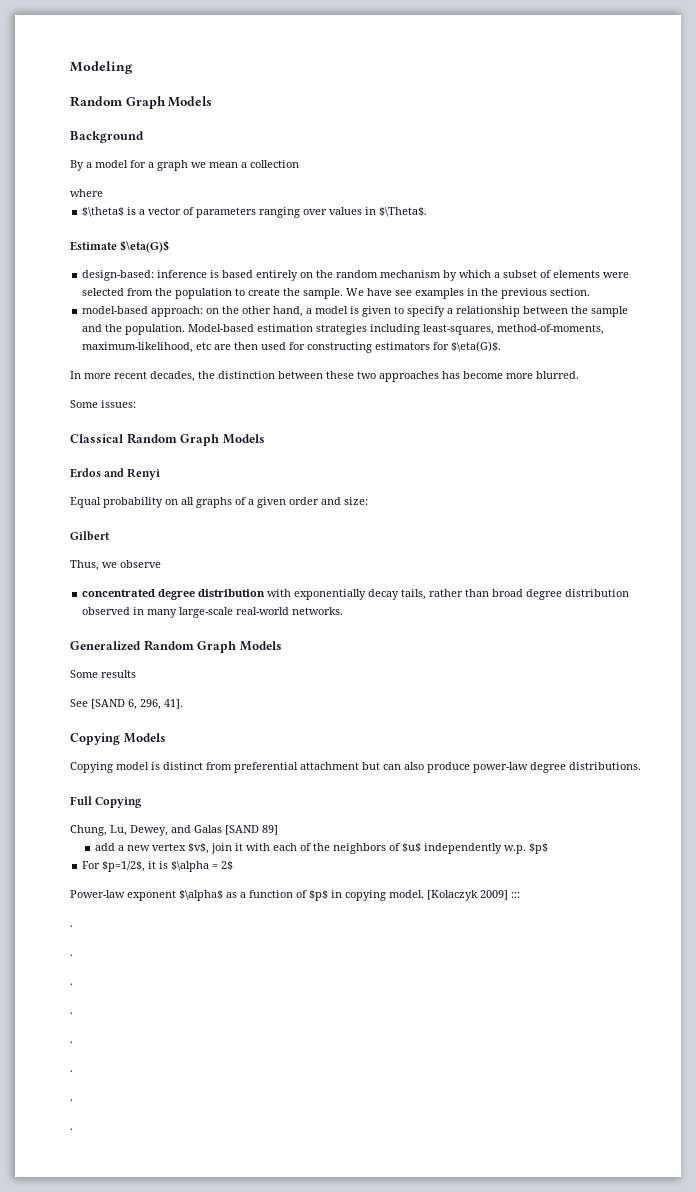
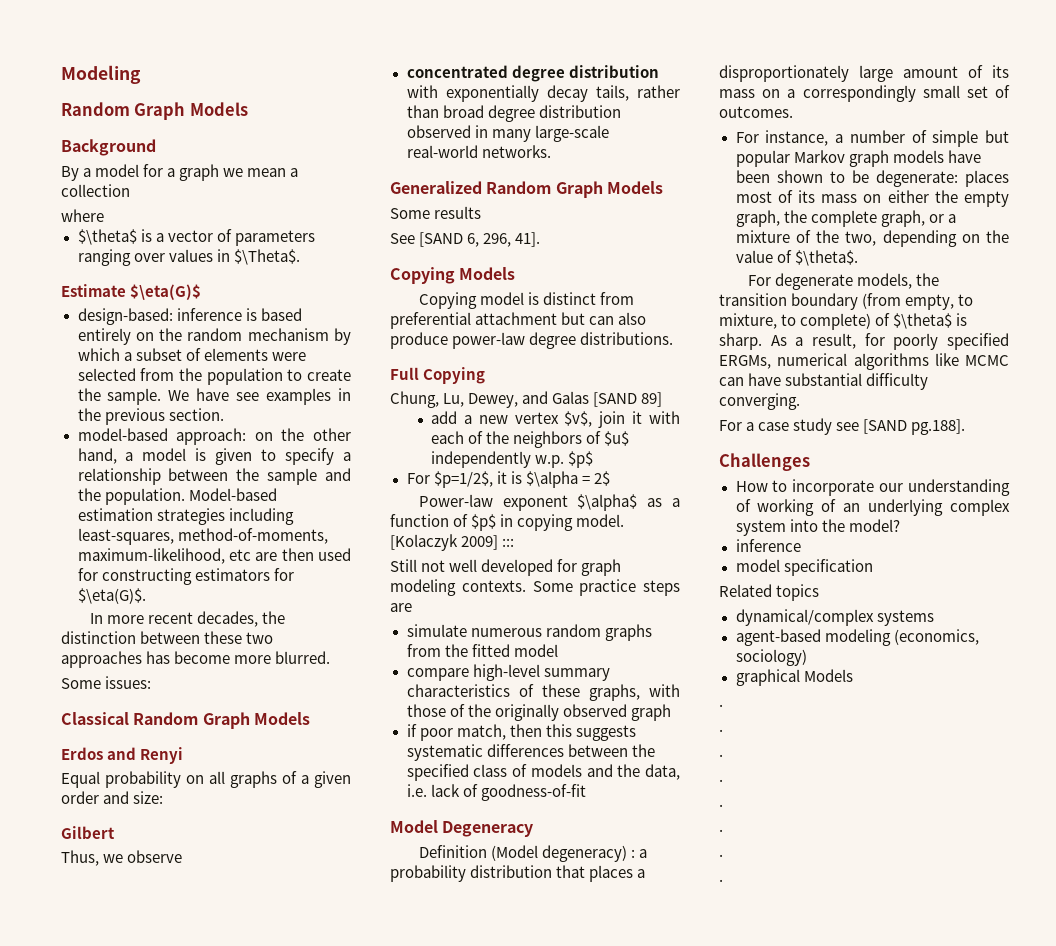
+ Still not well developed for graph modeling contexts. Some practice steps are
+ simulate numerous random graphs from the fitted model
+ compare high-level summary characteristics of these graphs, with those of the originally observed graph
+ if poor match, then this suggests systematic differences between the specified class of models and the data, i.e. lack of goodness-of-fit
+ Model Degeneracy
+ Definition (Model degeneracy) : a probability distribution that places a disproportionately large amount of its mass on a correspondingly small set of outcomes.
+ For instance, a number of simple but popular Markov graph models have been shown to be degenerate: places most of its mass on either the empty graph, the complete graph, or a mixture of the two, depending on the value of $\theta$.
+ For degenerate models, the transition boundary (from empty, to mixture, to complete) of $\theta$ is sharp. As a result, for poorly specified ERGMs, numerical algorithms like MCMC can have substantial difficulty converging.
+ For a case study see [SAND pg.188].
+ Challenges
+ How to incorporate our understanding of working of an underlying complex system into the model?
+ inference
+ model specification
+ Related topics
+ dynamical/complex systems
+ agent-based modeling (economics, sociology)
+ graphical Models

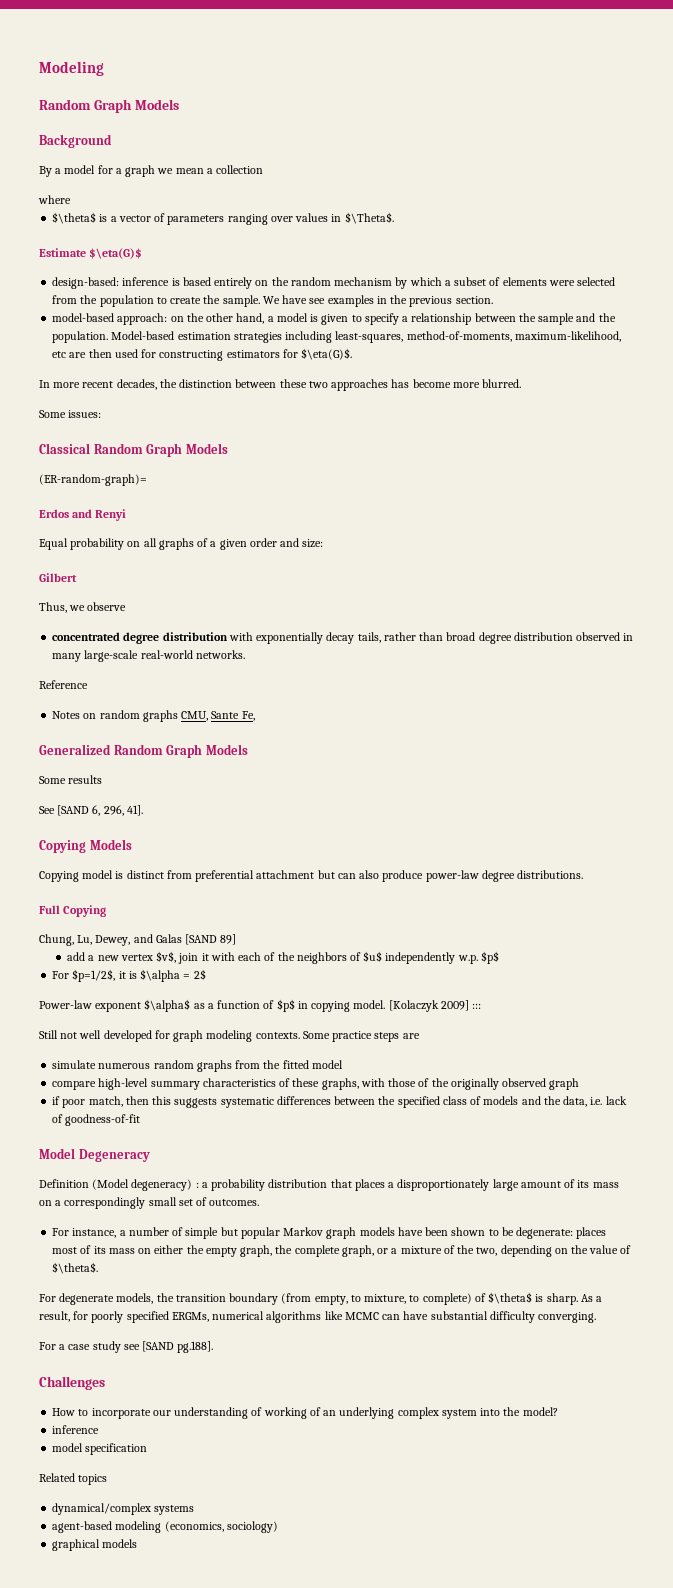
+ (ER-random-graph)=
+ Reference
+ Notes on random graphs CMU, Sante Fe,
- graphical Models
- .
- .
- .
- .
- .
- .
- .
- .
+ graphical models

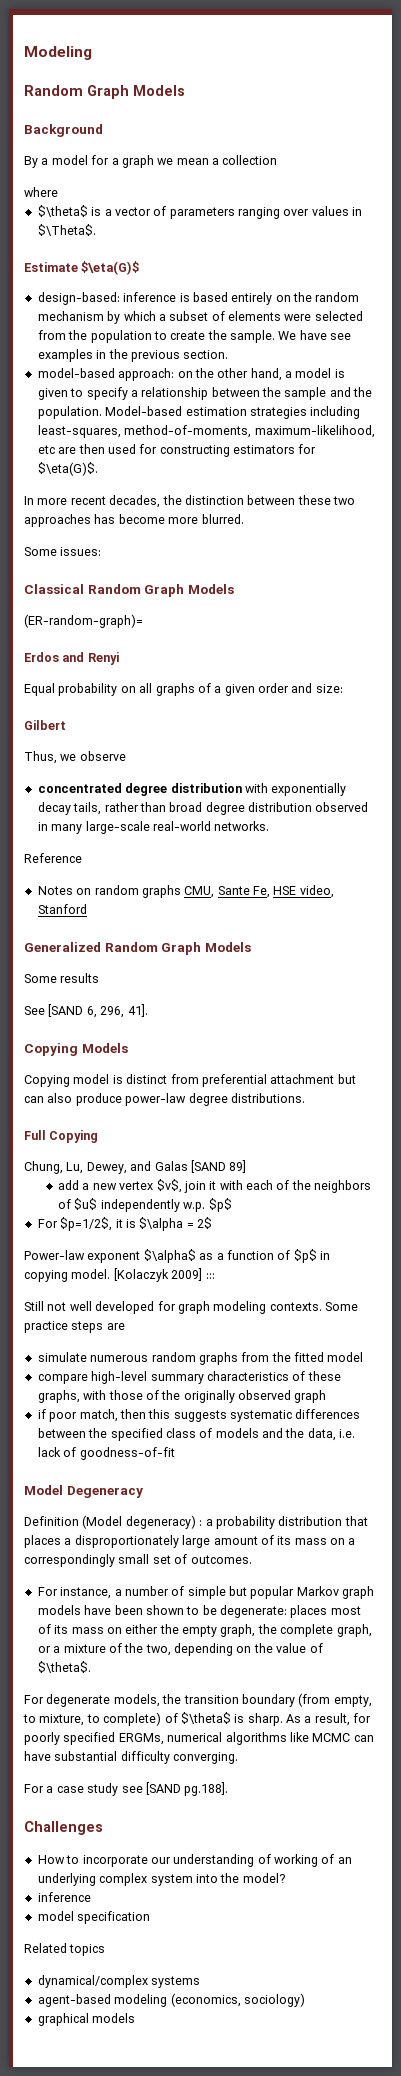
- Notes on random graphs CMU, Sante Fe,
+ Notes on random graphs CMU, Sante Fe, HSE video, Stanford

